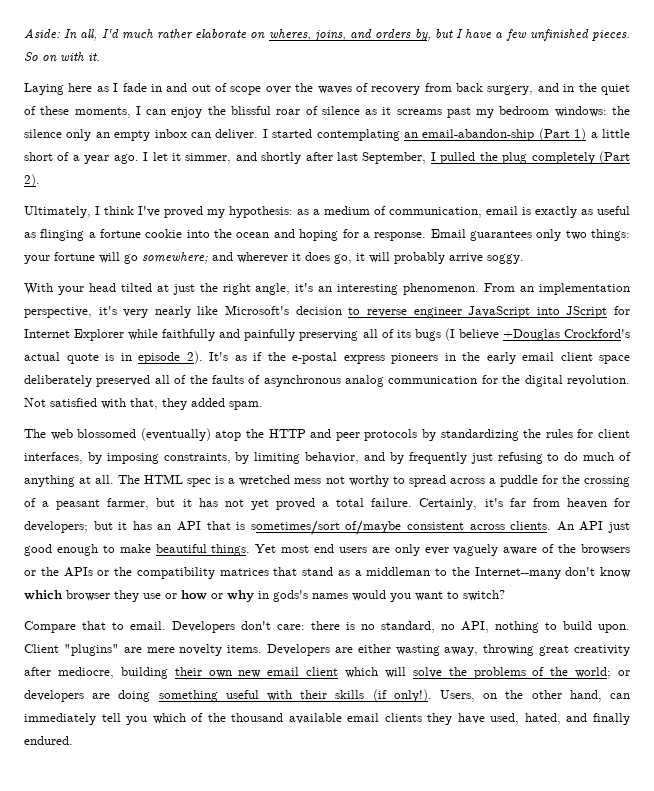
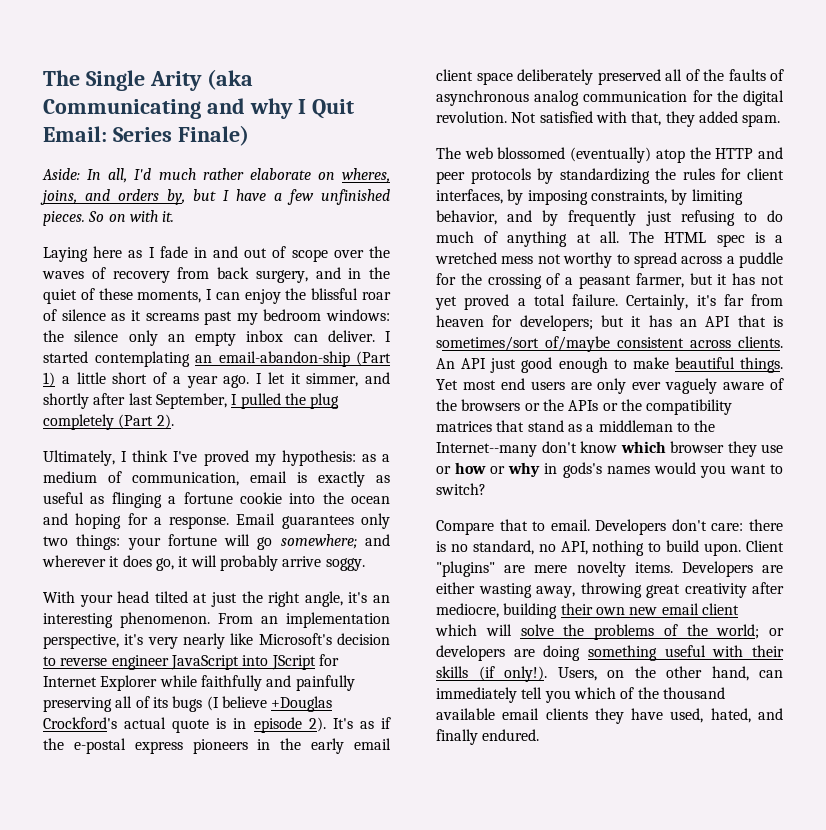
+ The Single Arity (aka Communicating and why I Quit Email: Series Finale)

